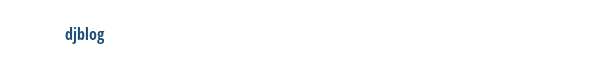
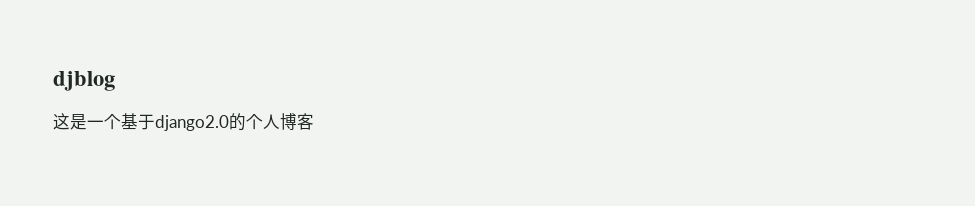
+ 这是一个基于django2.0的个人博客

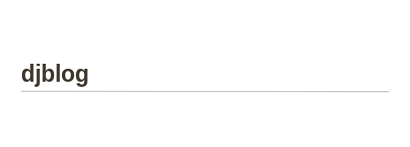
- 这是一个基于django2.0的个人博客

